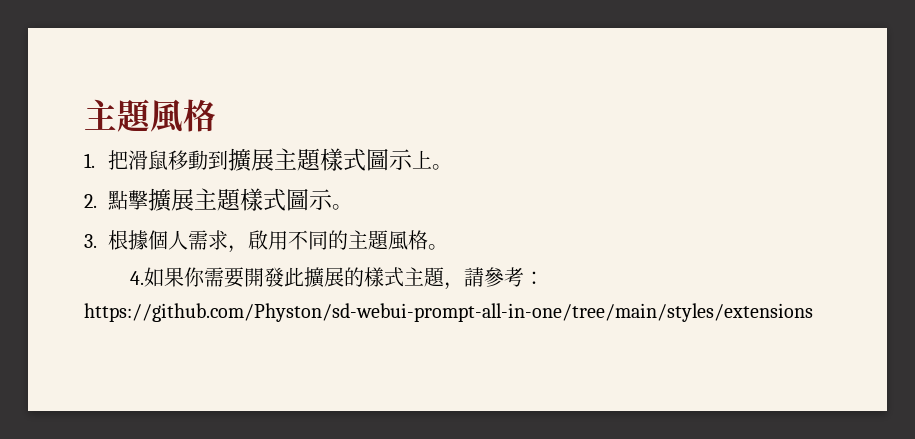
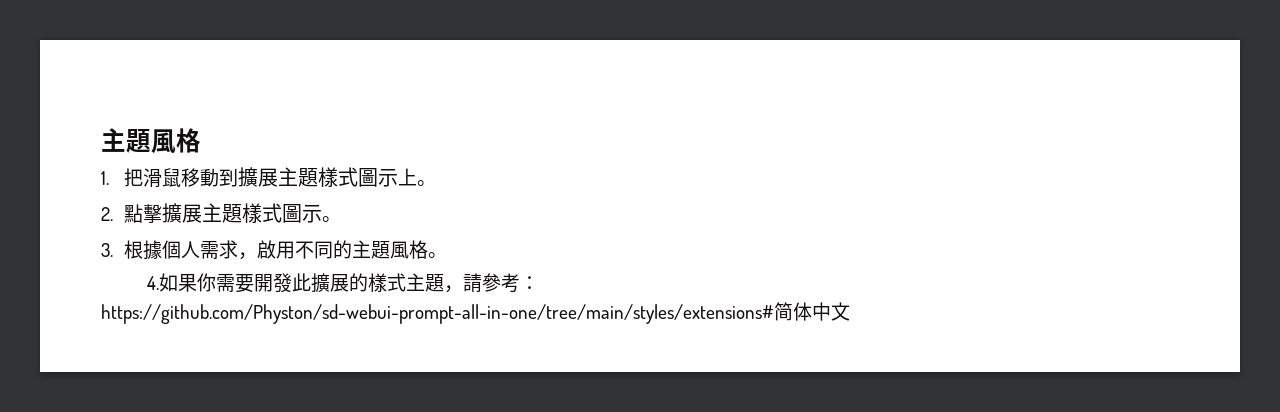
- 4.如果你需要開發此擴展的樣式主題，請參考：https://github.com/Physton/sd-webui-prompt-all-in-one/tree/main/styles/extensions
+ 4.如果你需要開發此擴展的樣式主題，請參考：https://github.com/Physton/sd-webui-prompt-all-in-one/tree/main/styles/extensions#简体中文

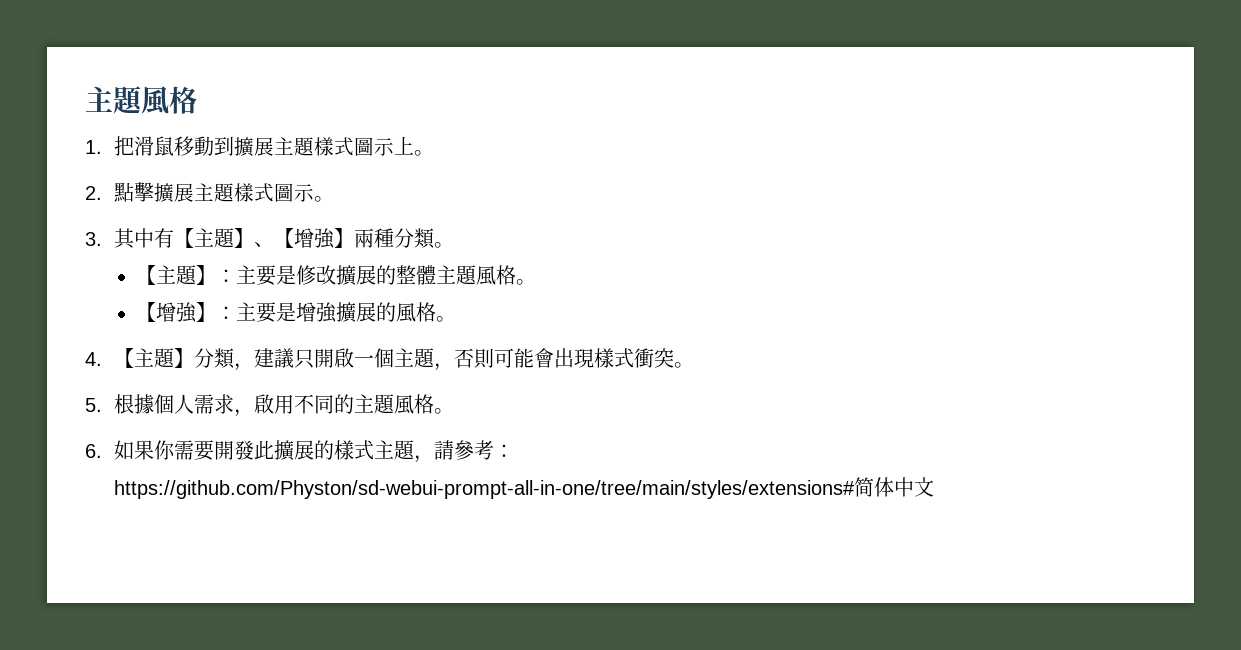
- 3.根據個人需求，啟用不同的主題風格。
+ 3.其中有【主題】、【增強】兩種分類。
+ 【主題】：主要是修改擴展的整體主題風格。
+ 【增強】：主要是增強擴展的風格。
+ 4.【主題】分類，建議只開啟一個主題，否則可能會出現樣式衝突。
+ 5.根據個人需求，啟用不同的主題風格。
- 4.如果你需要開發此擴展的樣式主題，請參考：https://github.com/Physton/sd-webui-prompt-all-in-one/tree/main/styles/extensions#简体中文
+ 6.如果你需要開發此擴展的樣式主題，請參考：https://github.com/Physton/sd-webui-prompt-all-in-one/tree/main/styles/extensions#简体中文

